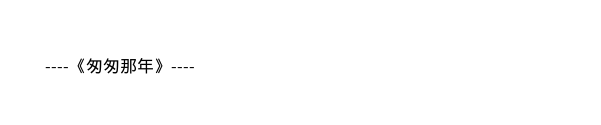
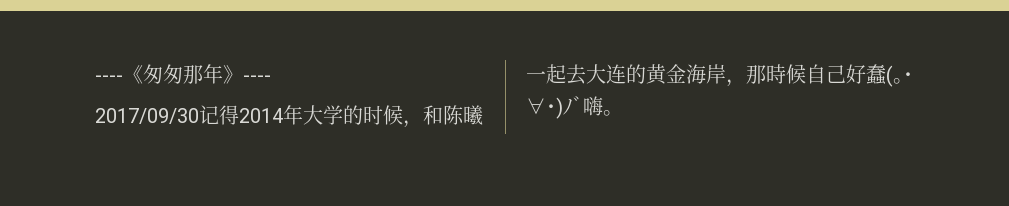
+ 2017/09/30记得2014年大学的时候，和陈曦一起去大连的黄金海岸，那時候自己好蠢(｡･∀･)ﾉﾞ嗨。

